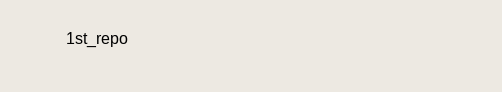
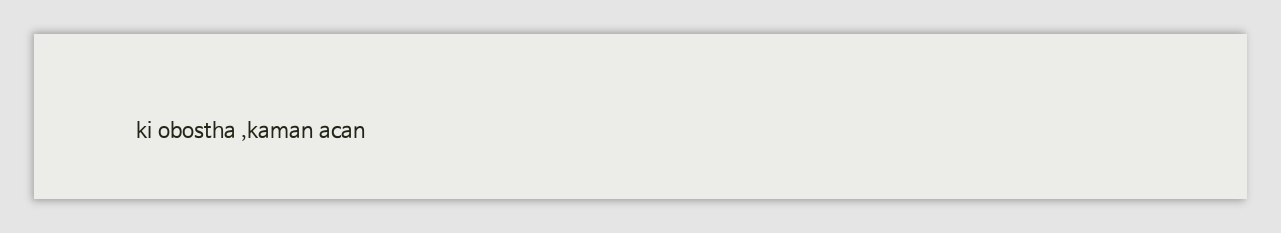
- 1st_repo
+ ki obostha ,kaman acan

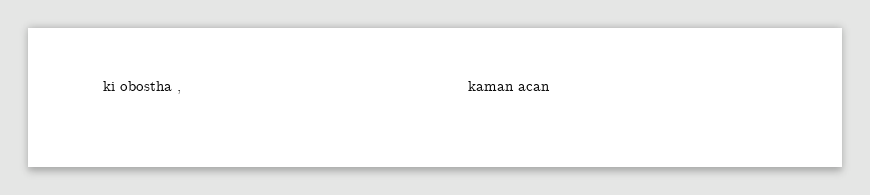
- ki obostha ,kaman acan
+ ki obostha ,
+ kaman acan

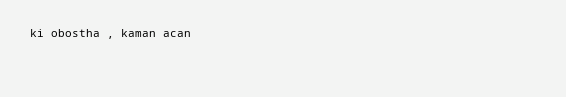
- ki obostha ,
- kaman acan
+ ki obostha , kaman acan

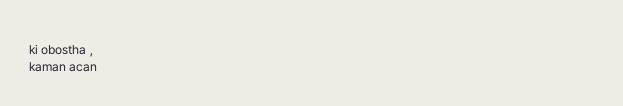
- ki obostha , kaman acan
+ ki obostha ,
+ kaman acan

